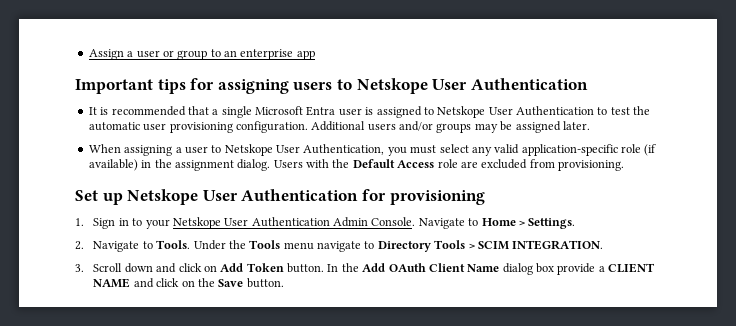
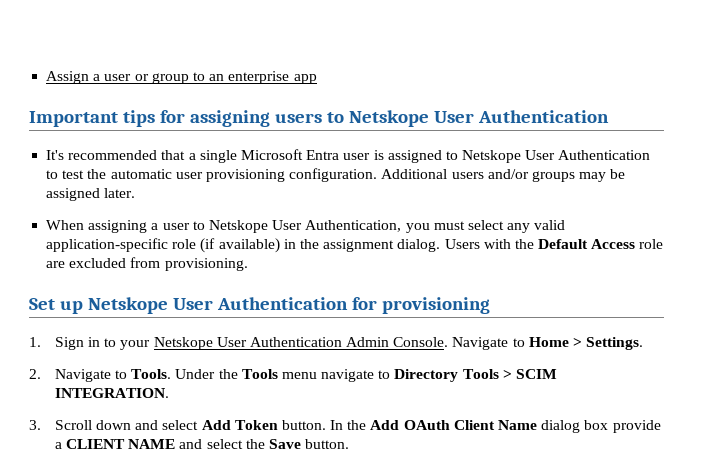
- It is recommended that a single Microsoft Entra user is assigned to Netskope User Authentication to test the automatic user provisioning configuration.
+ It's recommended that a single Microsoft Entra user is assigned to Netskope User Authentication to test the automatic user provisioning configuration.
- 3. Scroll down and click on Add Token button.
+ 3. Scroll down and select Add Token button.
- In the Add OAuth Client Name dialog box provide a CLIENT NAME and click on the Save button.
+ In the Add OAuth Client Name dialog box provide a CLIENT NAME and select the Save button.

